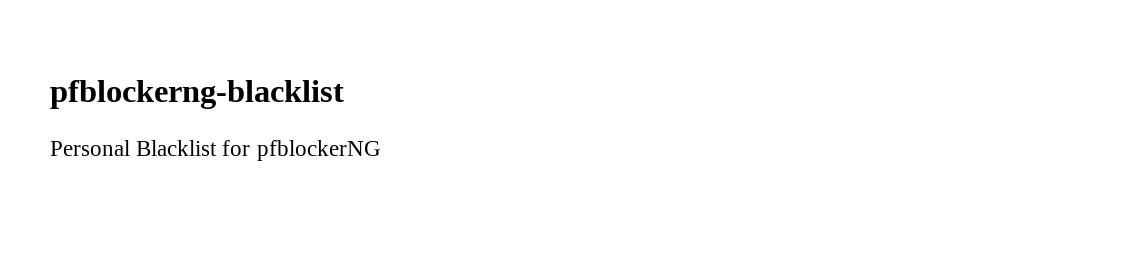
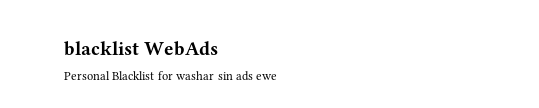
- pfblockerng-blacklist
+ blacklist WebAds
- Personal Blacklist for pfblockerNG
+ Personal Blacklist for washar sin ads ewe

